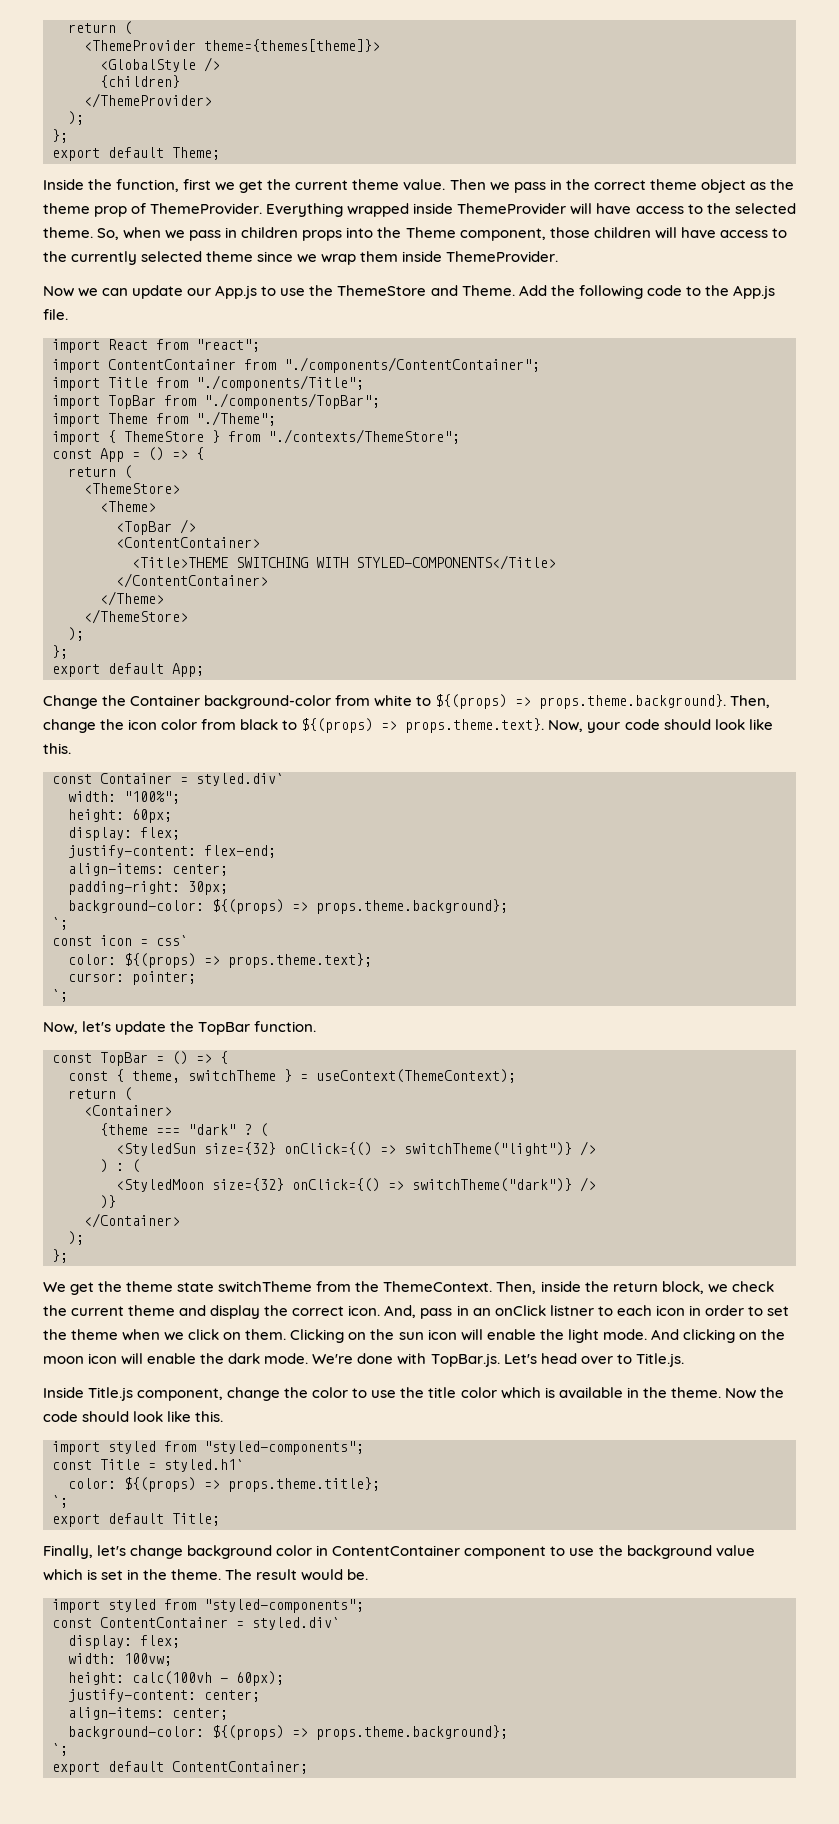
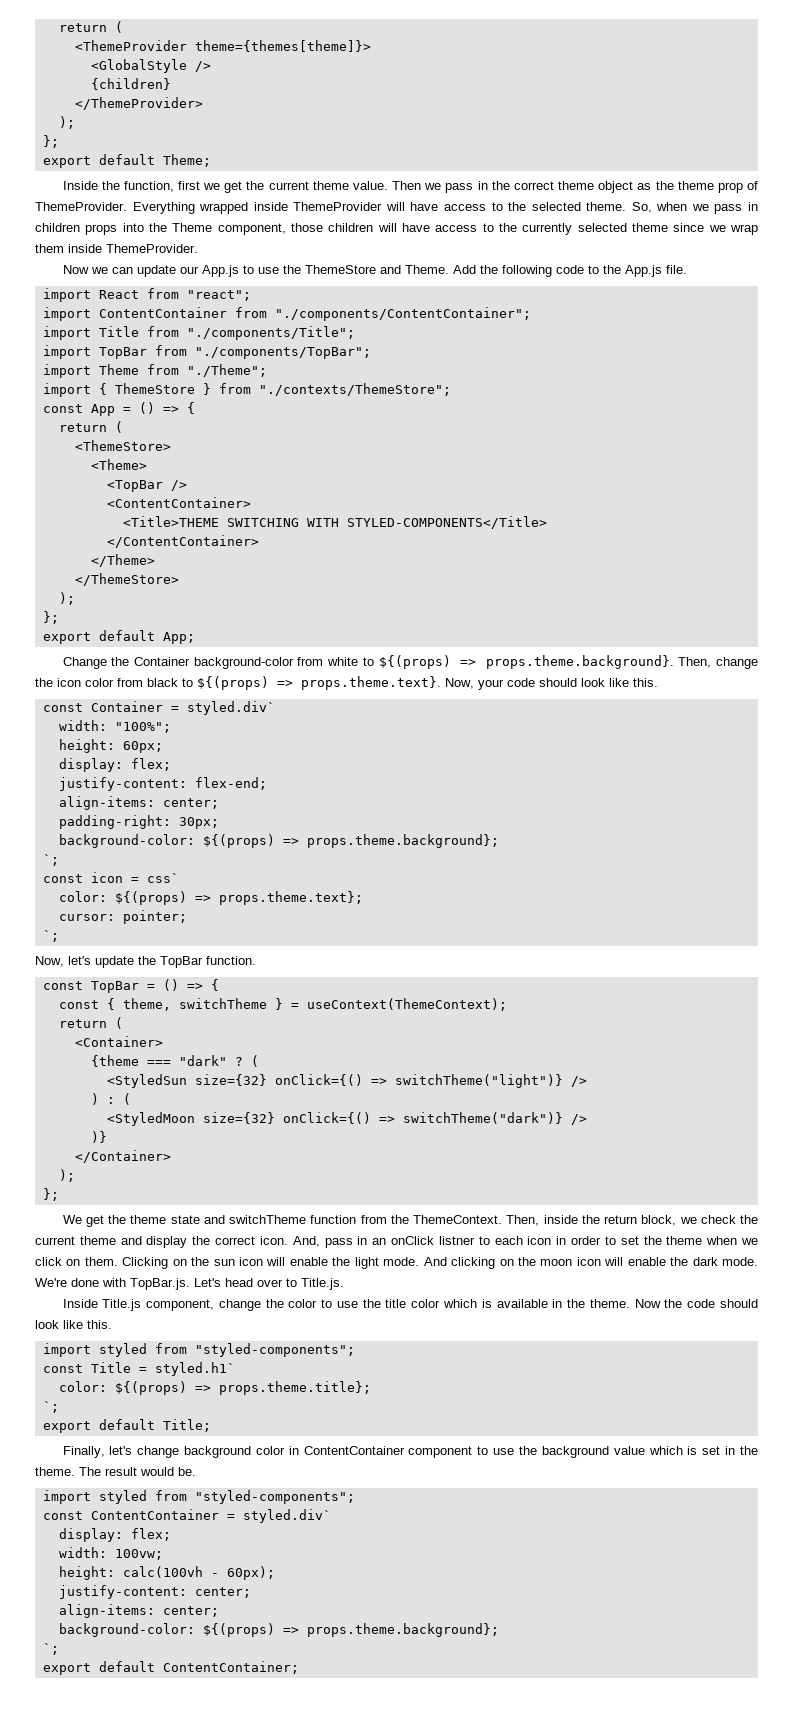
- We get the theme state switchTheme from the ThemeContext.
+ We get the theme state and switchTheme function from the ThemeContext.

